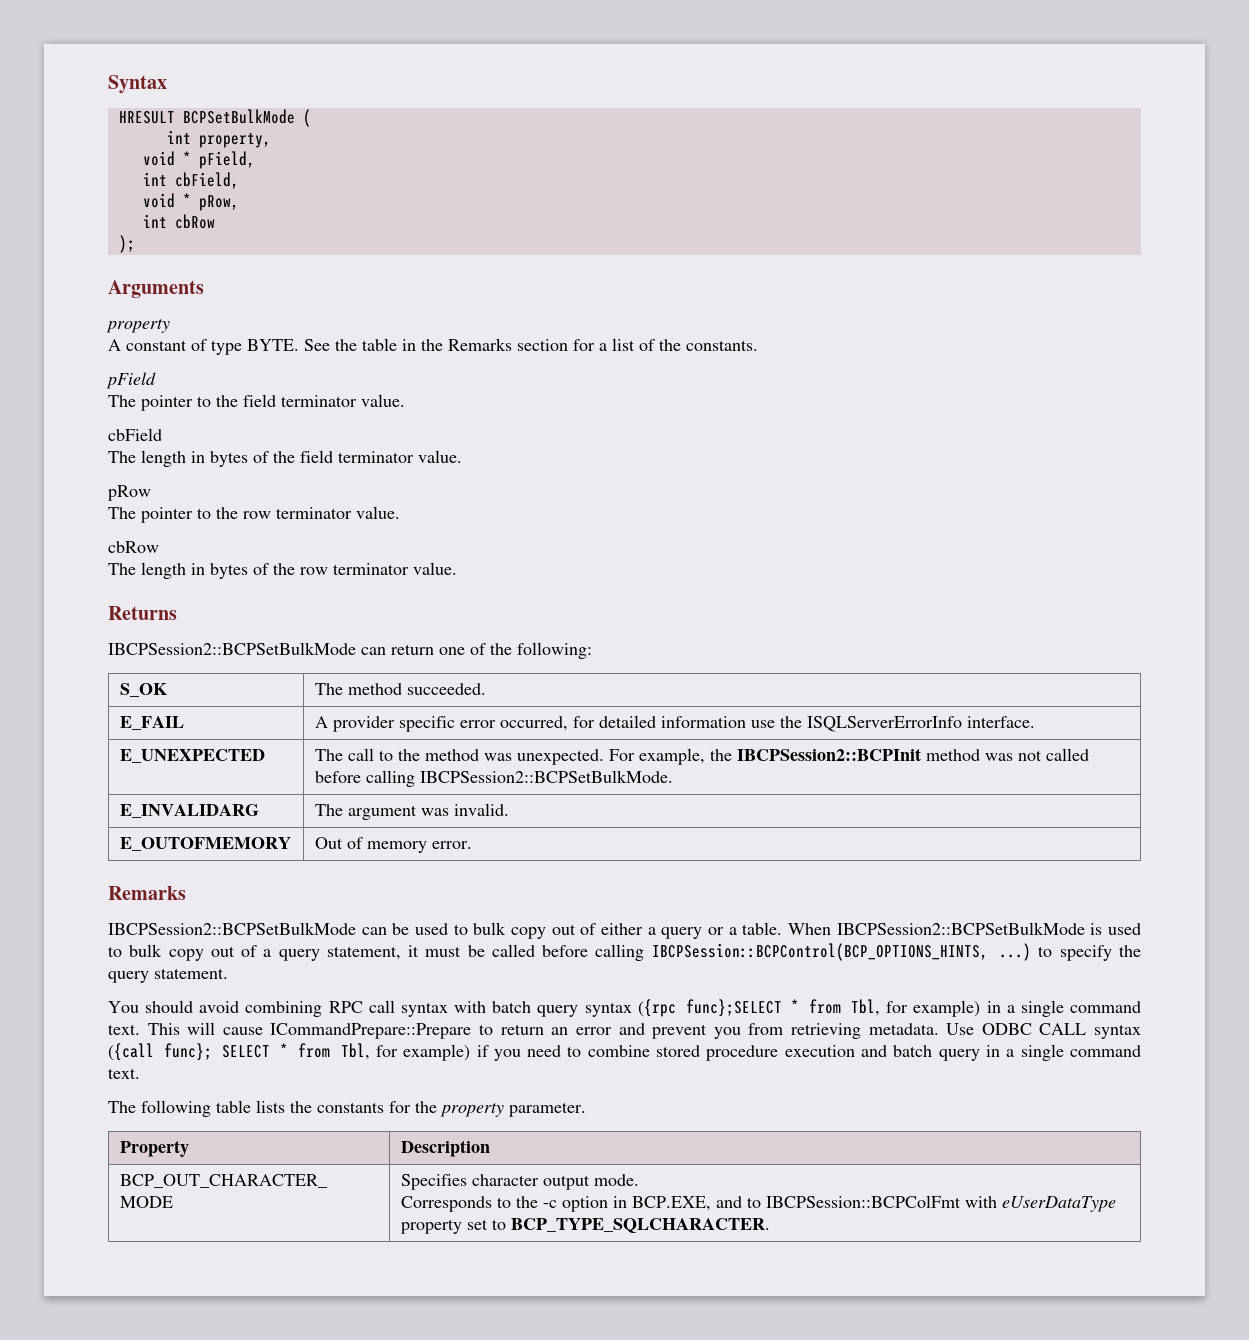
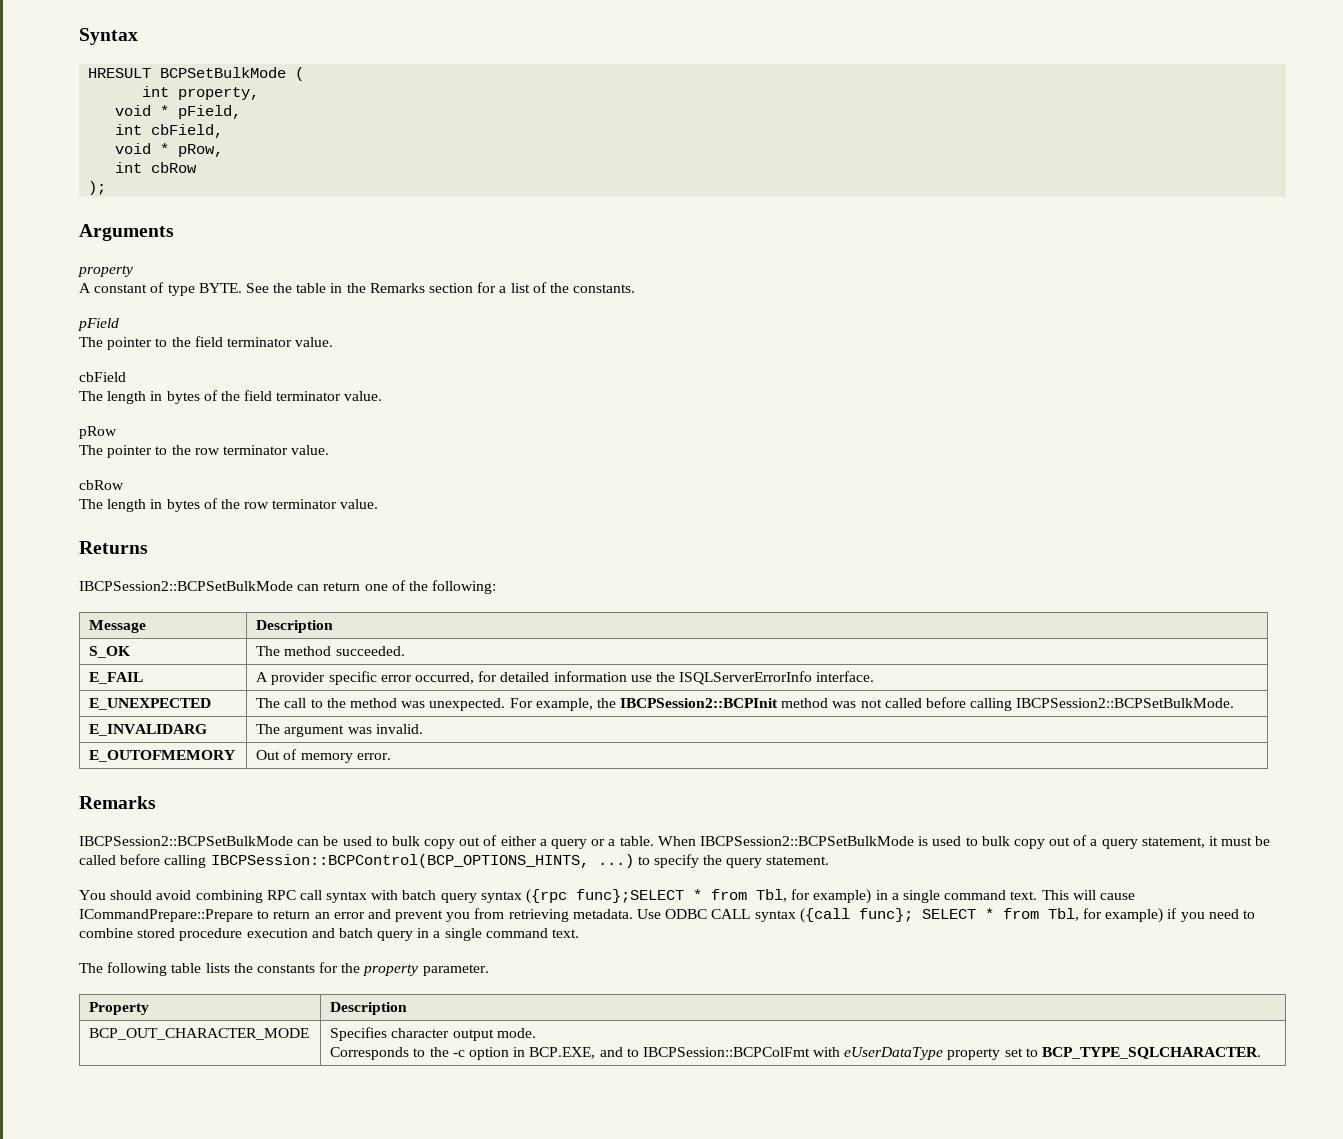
+ Message | Description

